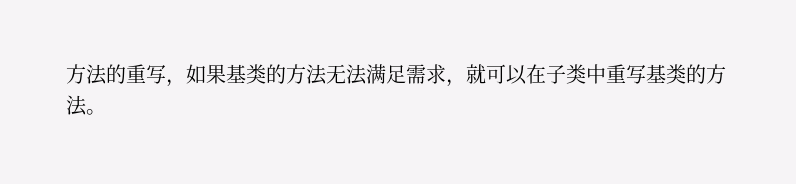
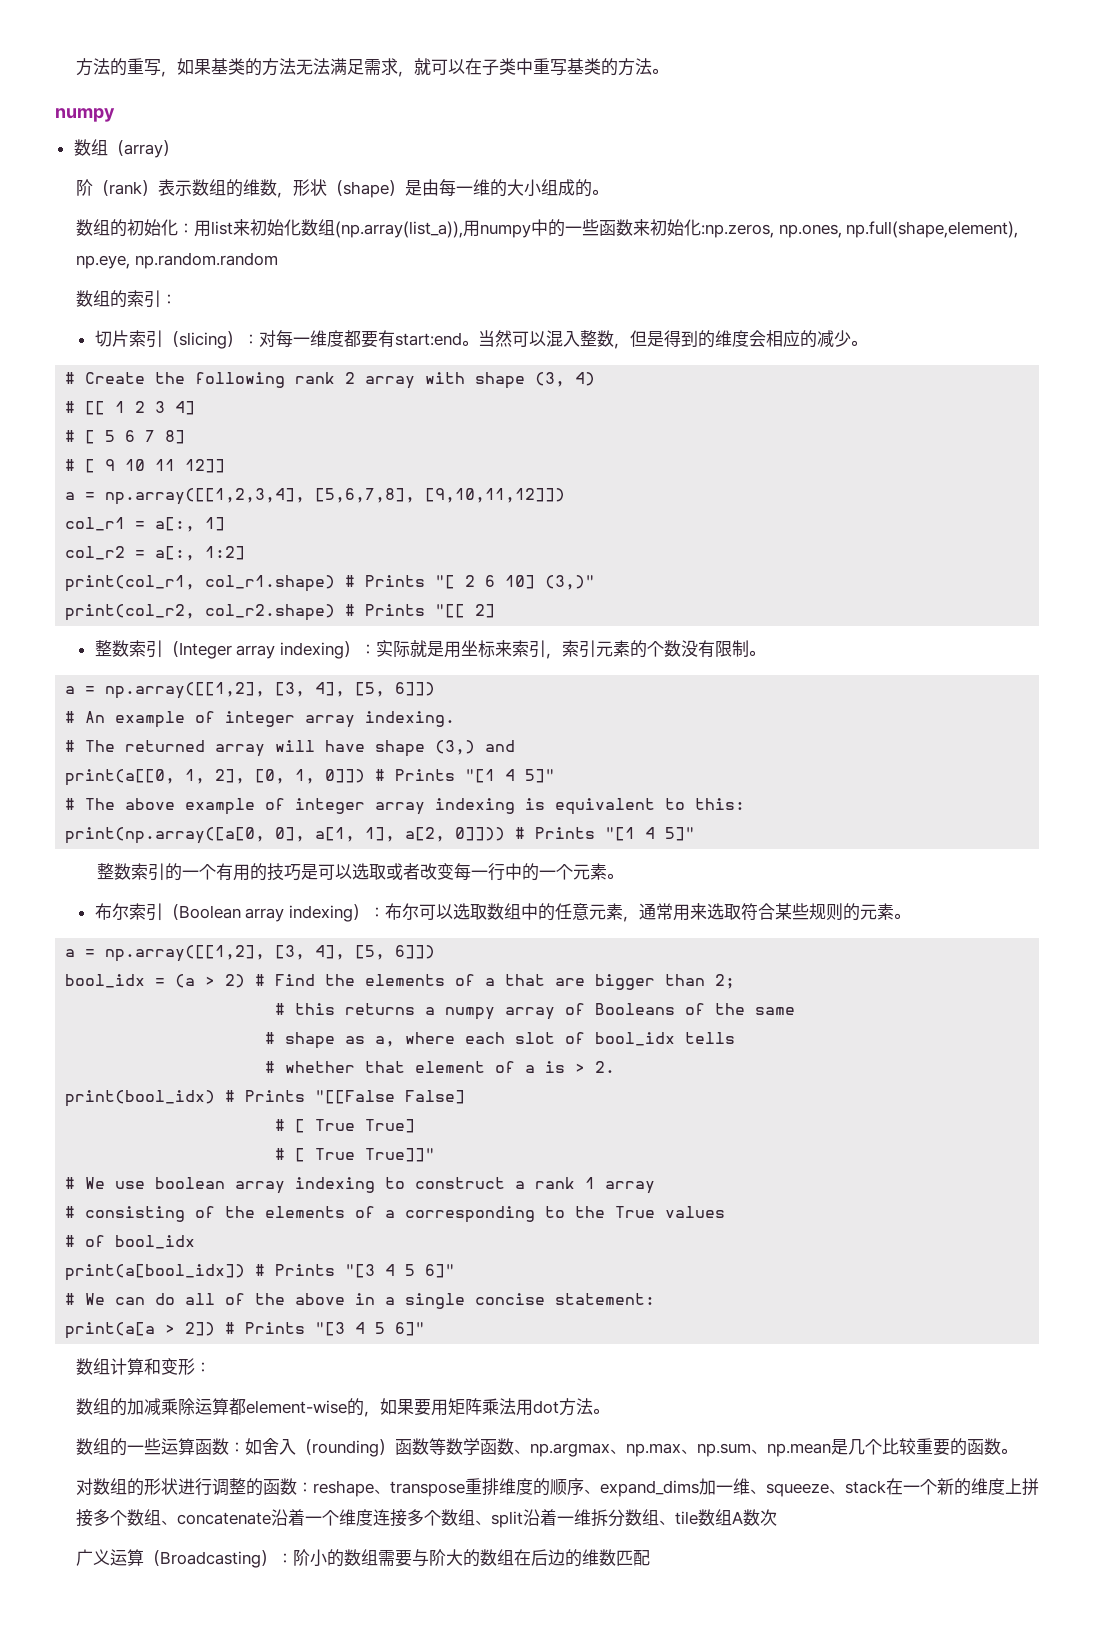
  方法的重写，如果基类的方法无法满足需求，就可以在子类中重写基类的方法。
+ numpy
+ 数组（array）
+ 阶（rank）表示数组的维数，形状（shape）是由每一维的大小组成的。
+ 数组的初始化：用list来初始化数组(np.array(list_a)),用numpy中的一些函数来初始化:np.zeros, np.ones, np.full(shape,element), np.eye, np.random.random
+ 数组的索引：
+ 切片索引（slicing）：对每一维度都要有start:end。当然可以混入整数，但是得到的维度会相应的减少。
+ # Create the following rank 2 array with shape (3, 4)
+ # [[ 1 2 3 4]
+ # [ 5 6 7 8]
+ # [ 9 10 11 12]]
+ a = np.array([[1,2,3,4], [5,6,7,8], [9,10,11,12]])
+ col_r1 = a[:, 1]
+ col_r2 = a[:, 1:2]
+ print(col_r1, col_r1.shape) # Prints "[ 2 6 10] (3,)"
+ print(col_r2, col_r2.shape) # Prints "[[ 2]
+ 整数索引（Integer array indexing）：实际就是用坐标来索引，索引元素的个数没有限制。
+ a = np.array([[1,2], [3, 4], [5, 6]])
+ # An example of integer array indexing.
+ # The returned array will have shape (3,) and
+ print(a[[0, 1, 2], [0, 1, 0]]) # Prints "[1 4 5]"
+ # The above example of integer array indexing is equivalent to this:
+ print(np.array([a[0, 0], a[1, 1], a[2, 0]])) # Prints "[1 4 5]"
+ 整数索引的一个有用的技巧是可以选取或者改变每一行中的一个元素。
+ 布尔索引（Boolean array indexing）：布尔可以选取数组中的任意元素，通常用来选取符合某些规则的元素。
+ a = np.array([[1,2], [3, 4], [5, 6]])
+ bool_idx = (a > 2) # Find the elements of a that are bigger than 2;
+ # this returns a numpy array of Booleans of the same
+ # shape as a, where each slot of bool_idx tells
+ # whether that element of a is > 2.
+ print(bool_idx) # Prints "[[False False]
+ # [ True True]
+ # [ True True]]"
+ # We use boolean array indexing to construct a rank 1 array
+ # consisting of the elements of a corresponding to the True values
+ # of bool_idx
+ print(a[bool_idx]) # Prints "[3 4 5 6]"
+ # We can do all of the above in a single concise statement:
+ print(a[a > 2]) # Prints "[3 4 5 6]"
+ 数组计算和变形：
+ 数组的加减乘除运算都element-wise的，如果要用矩阵乘法用dot方法。
+ 数组的一些运算函数：如舍入（rounding）函数等数学函数、np.argmax、np.max、np.sum、np.mean是几个比较重要的函数。
+ 对数组的形状进行调整的函数：reshape、transpose重排维度的顺序、expand_dims加一维、squeeze、stack在一个新的维度上拼接多个数组、concatenate沿着一个维度连接多个数组、split沿着一维拆分数组、tile数组A数次
+ 广义运算（Broadcasting）：阶小的数组需要与阶大的数组在后边的维数匹配

